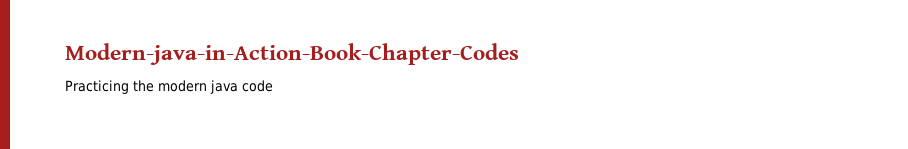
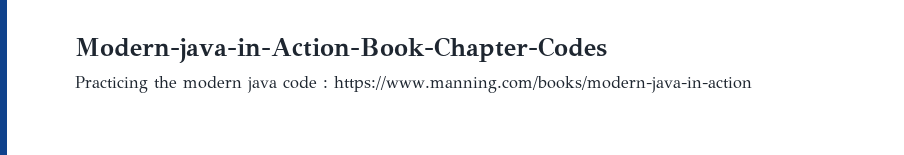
- Practicing the modern java code
+ Practicing the modern java code : https://www.manning.com/books/modern-java-in-action

